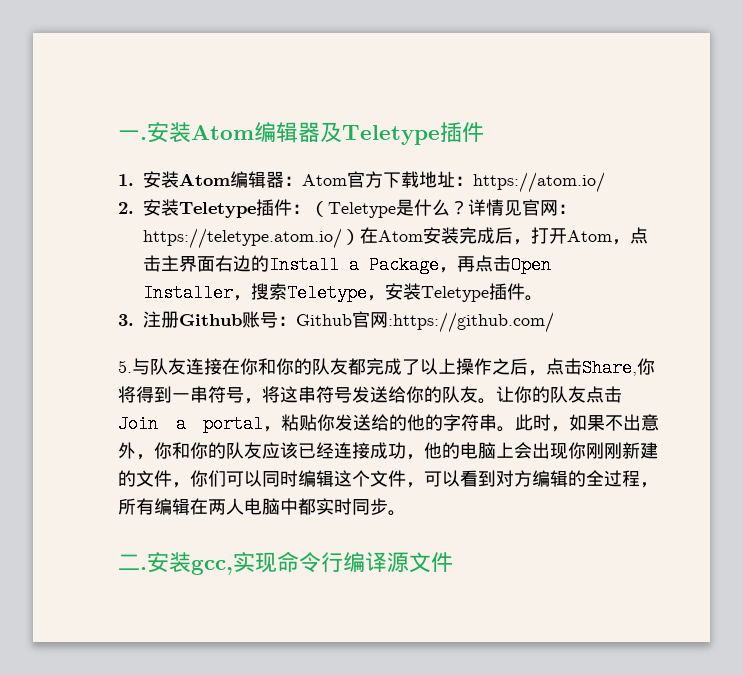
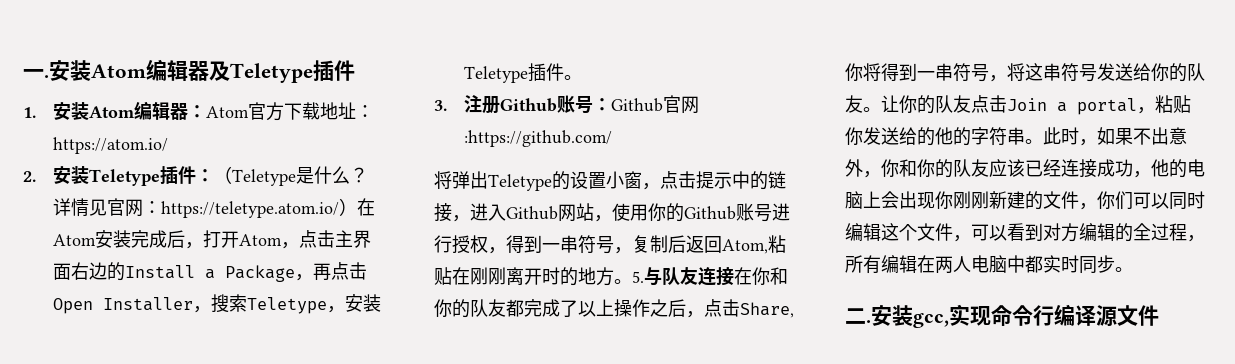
+ 将弹出Teletype的设置小窗，点击提示中的链接，进入Github网站，使用你的Github账号进行授权，得到一串符号，复制后返回Atom,粘贴在刚刚离开时的地方。

